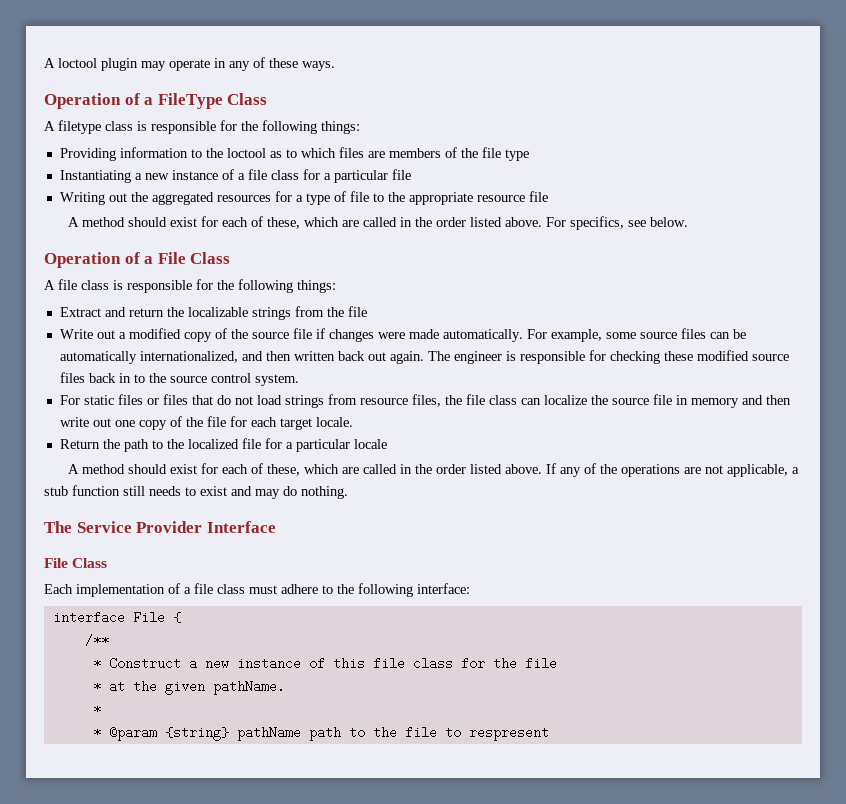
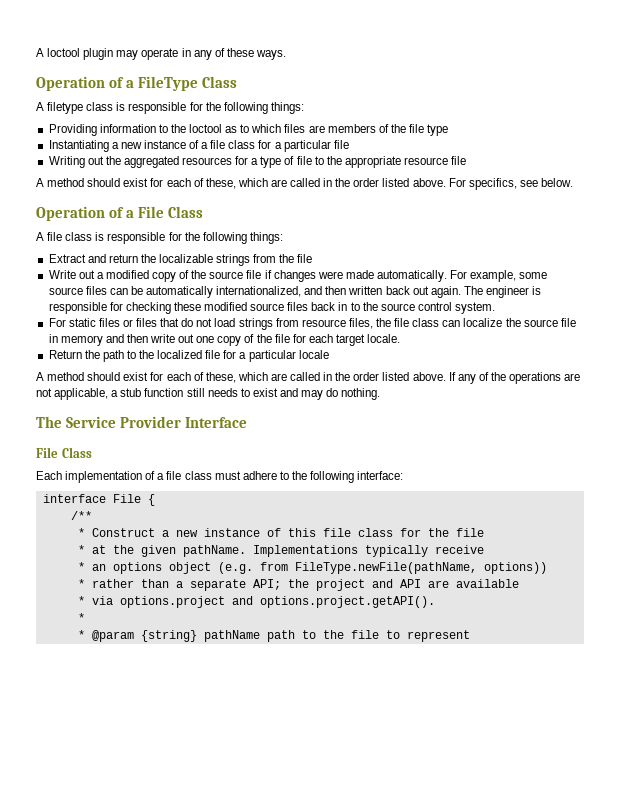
+ Implementations typically receive
+ * an options object (e.g. from FileType.newFile(pathName, options))
+ * rather than a separate API; the project and API are available
+ * via options.project and options.project.getAPI().
- * @param {string} pathName path to the file to respresent
+ * @param {string} pathName path to the file to represent

